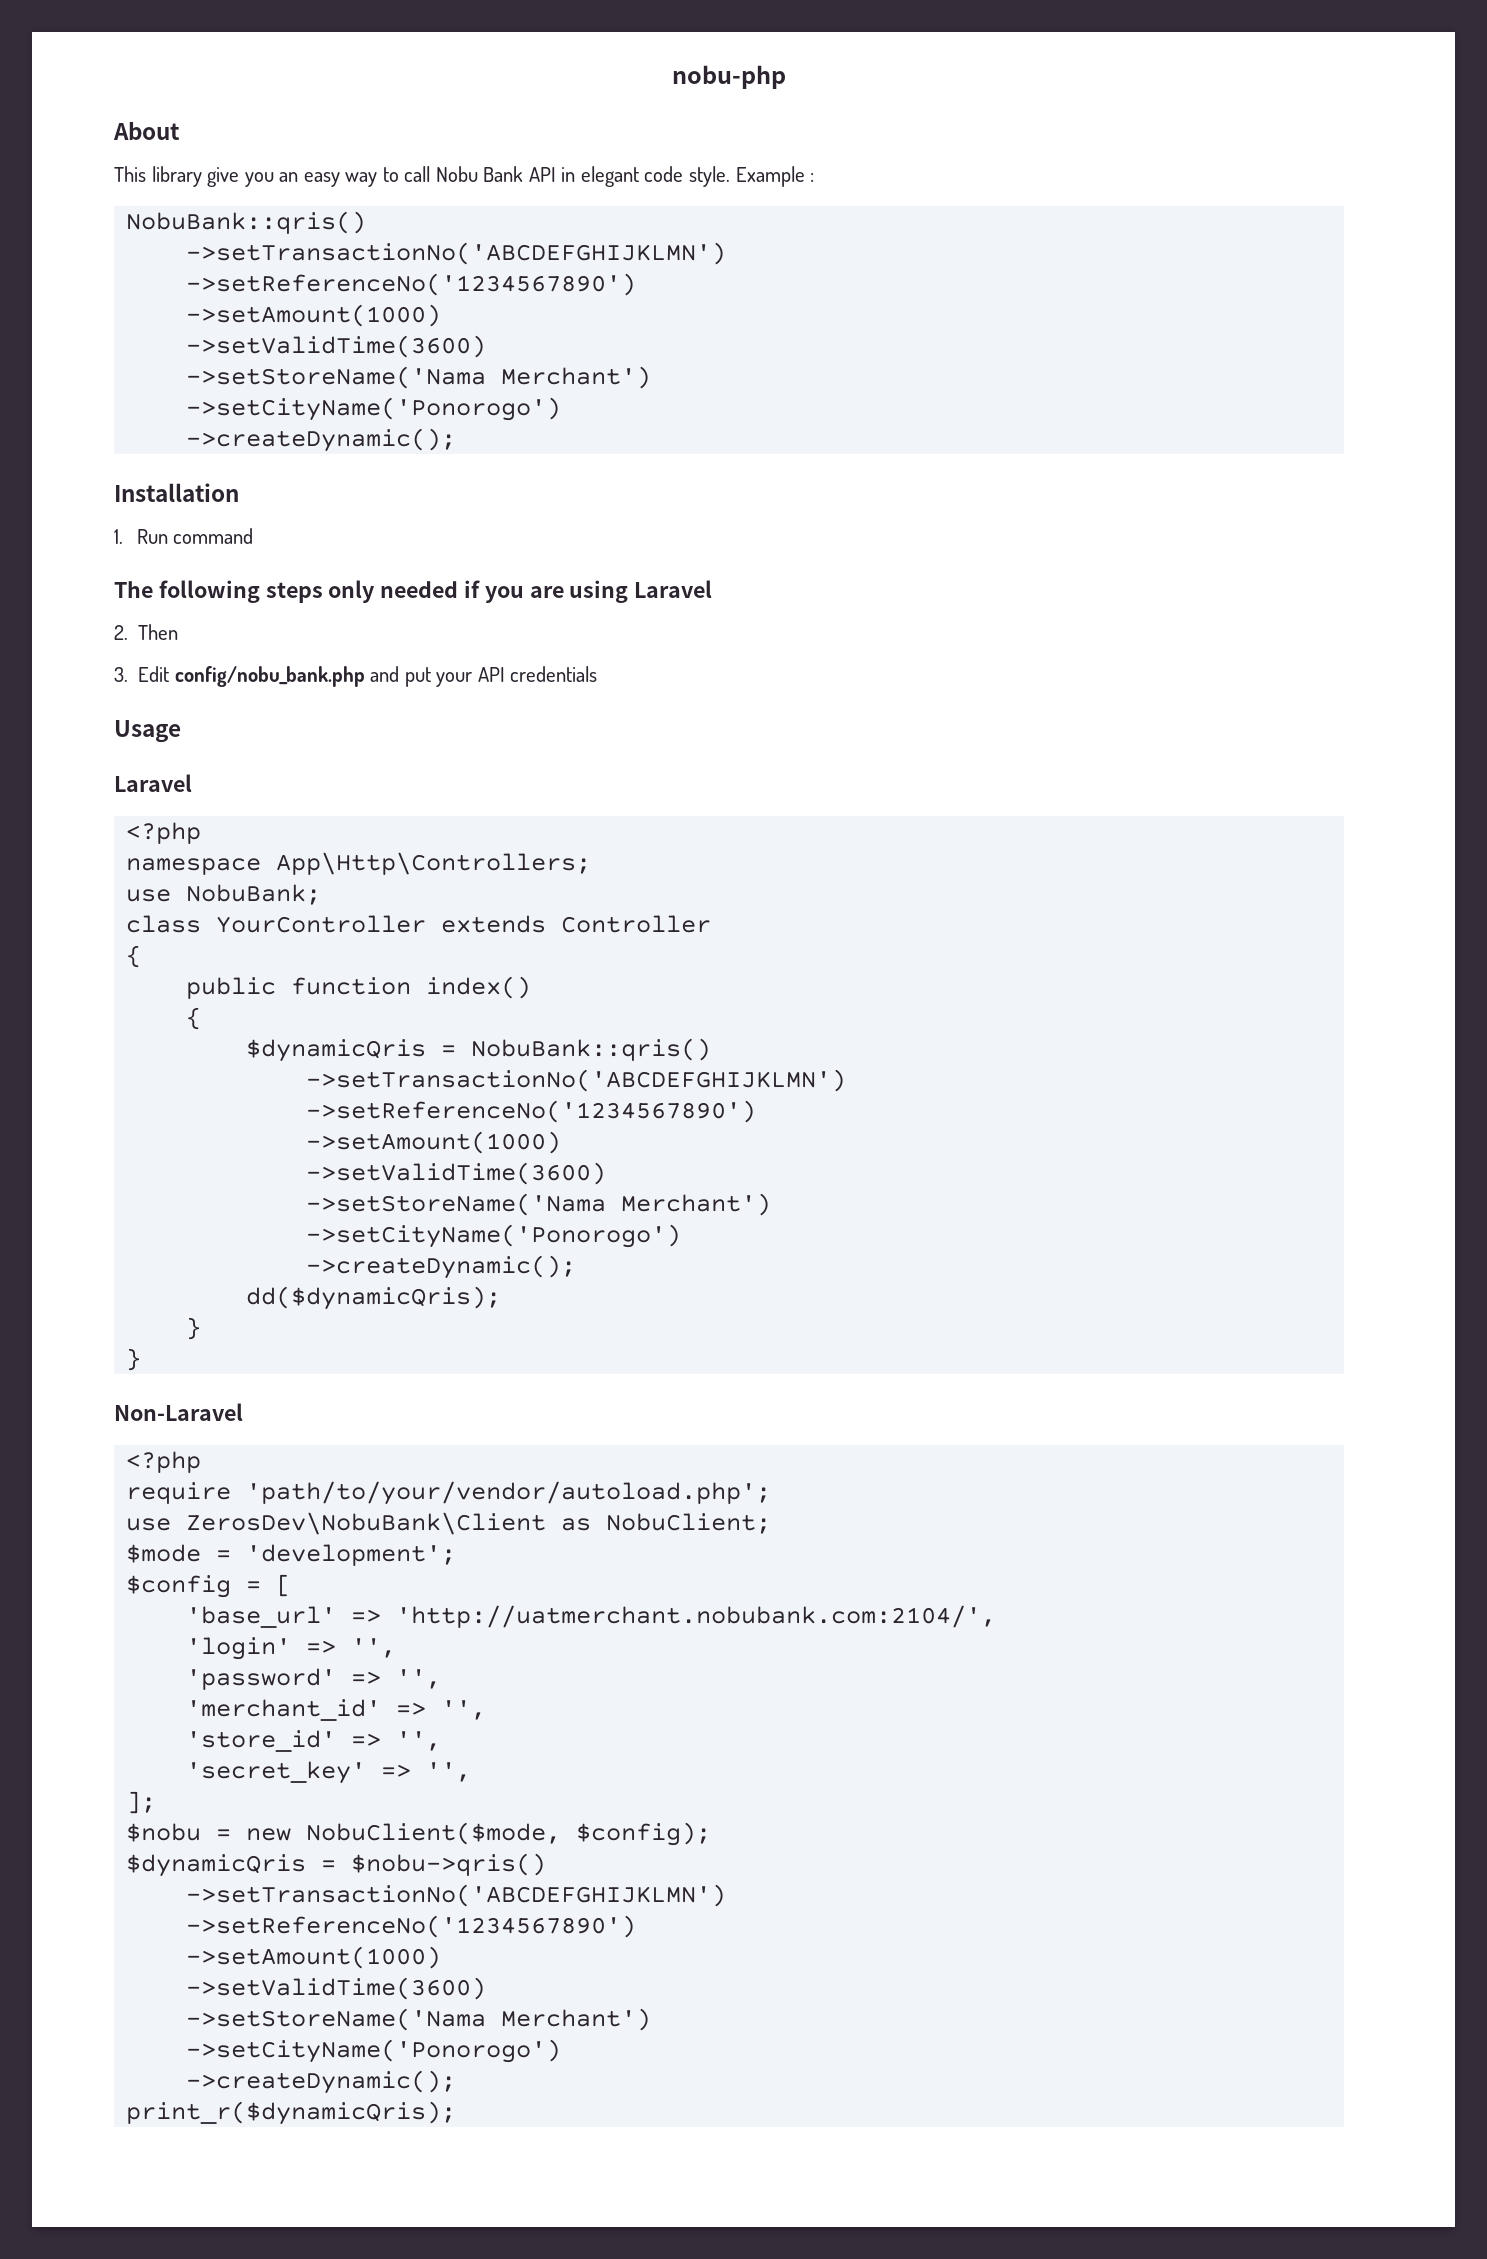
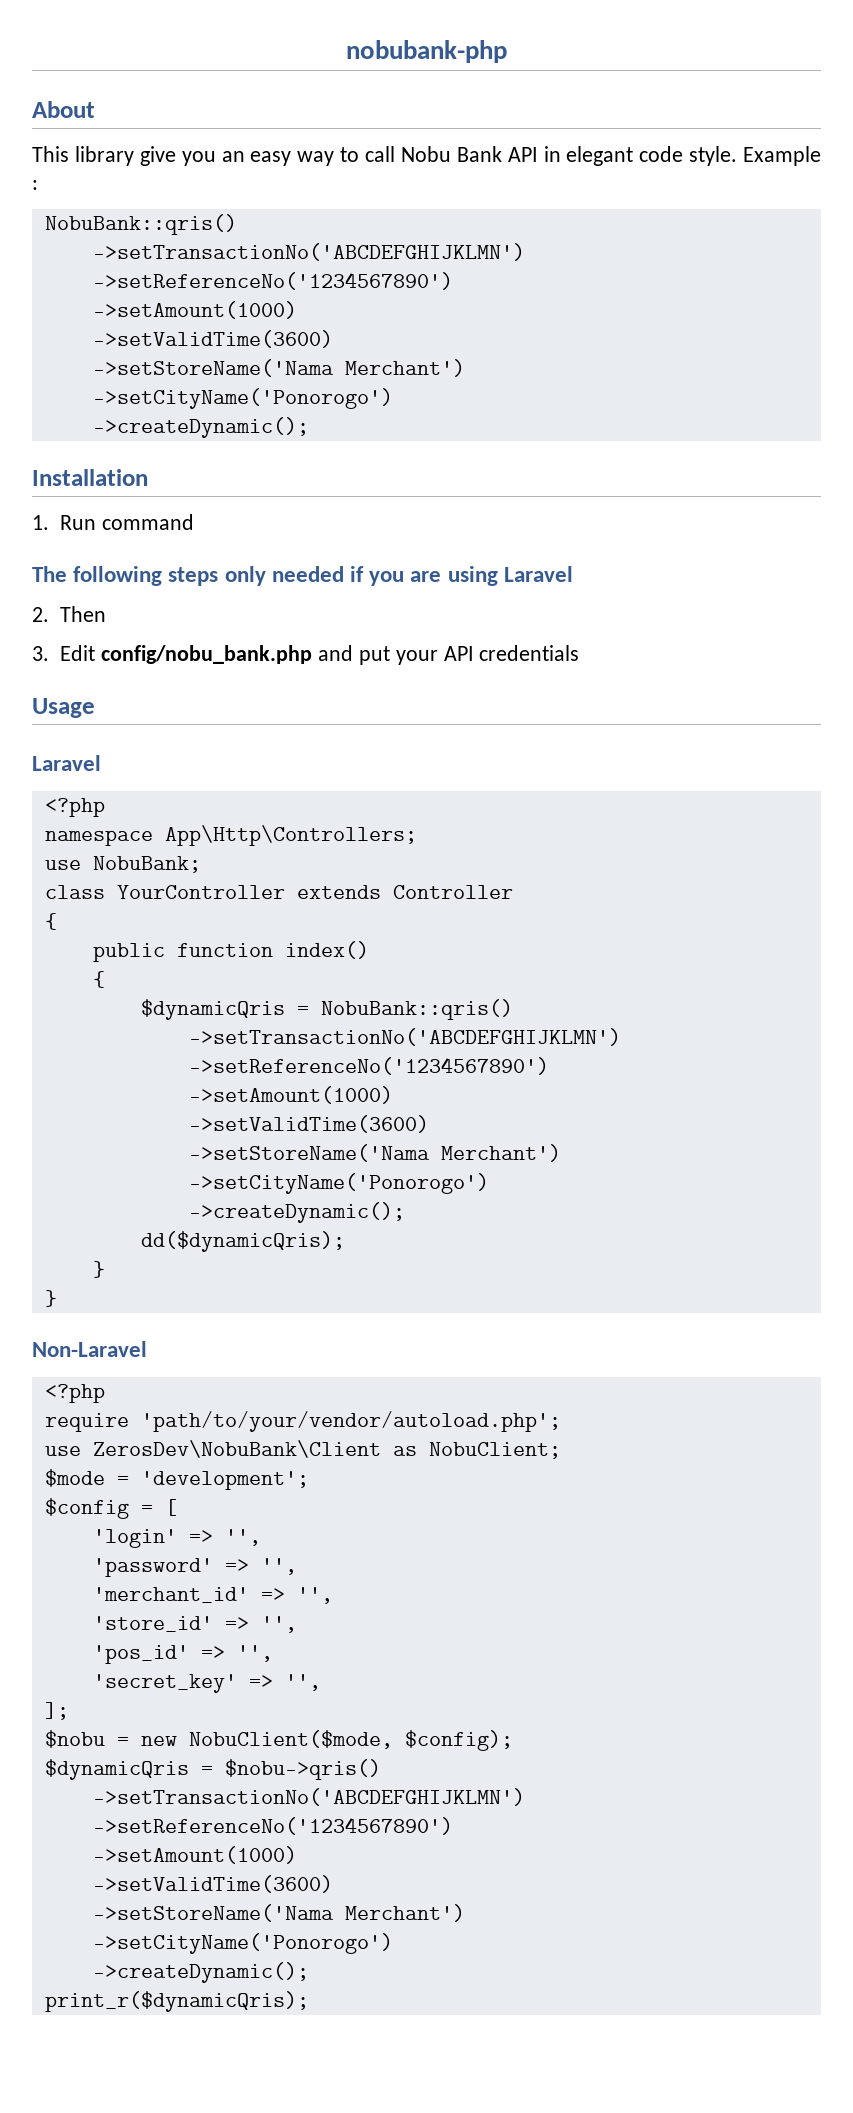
- nobu-php
+ nobubank-php
- 'base_url' => 'http://uatmerchant.nobubank.com:2104/',
+ 'pos_id' => '',

